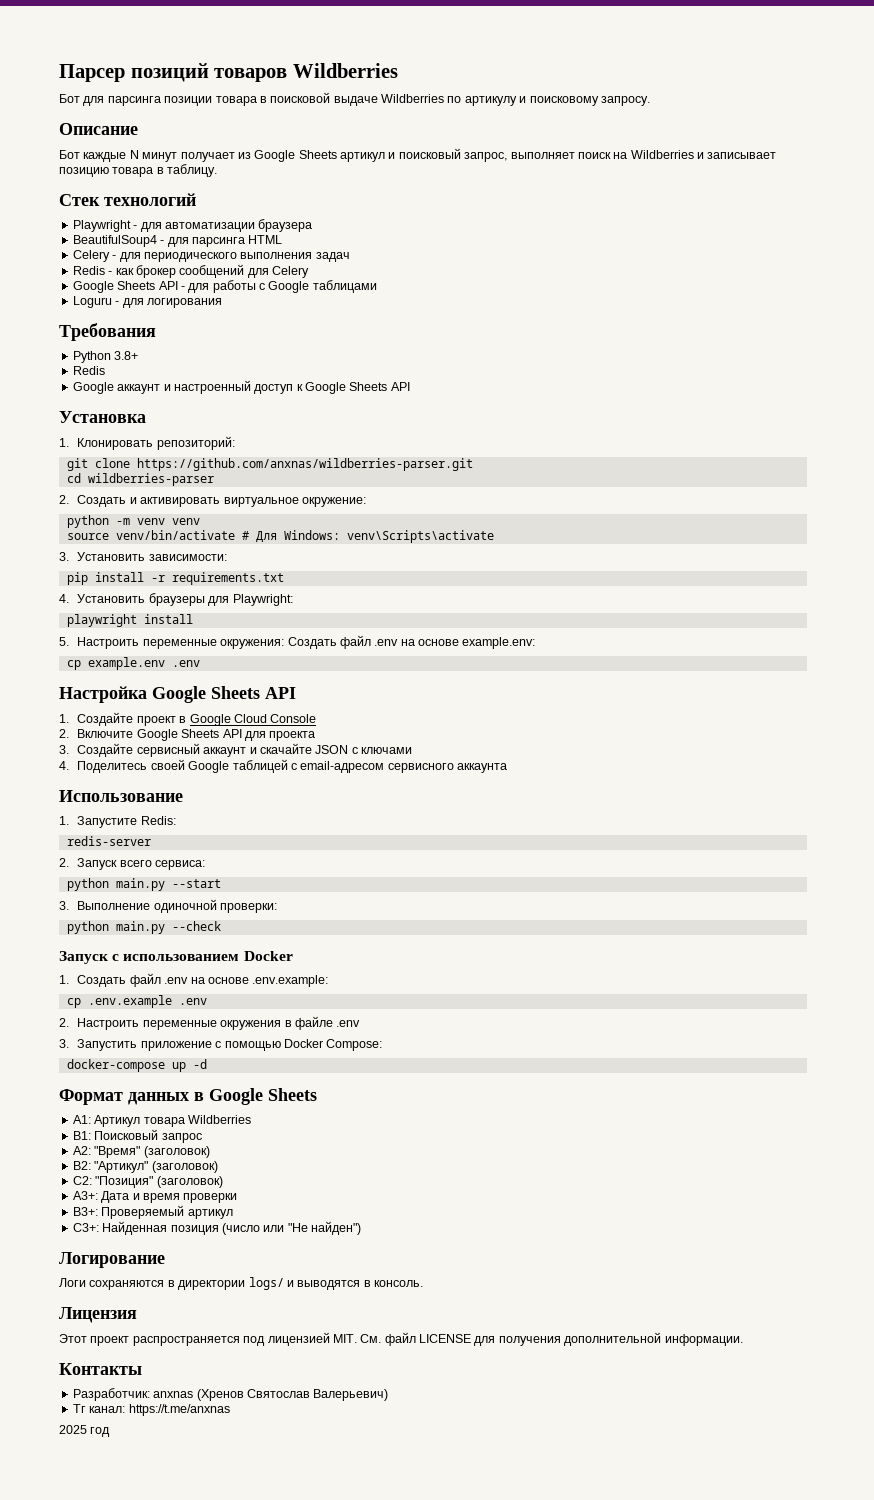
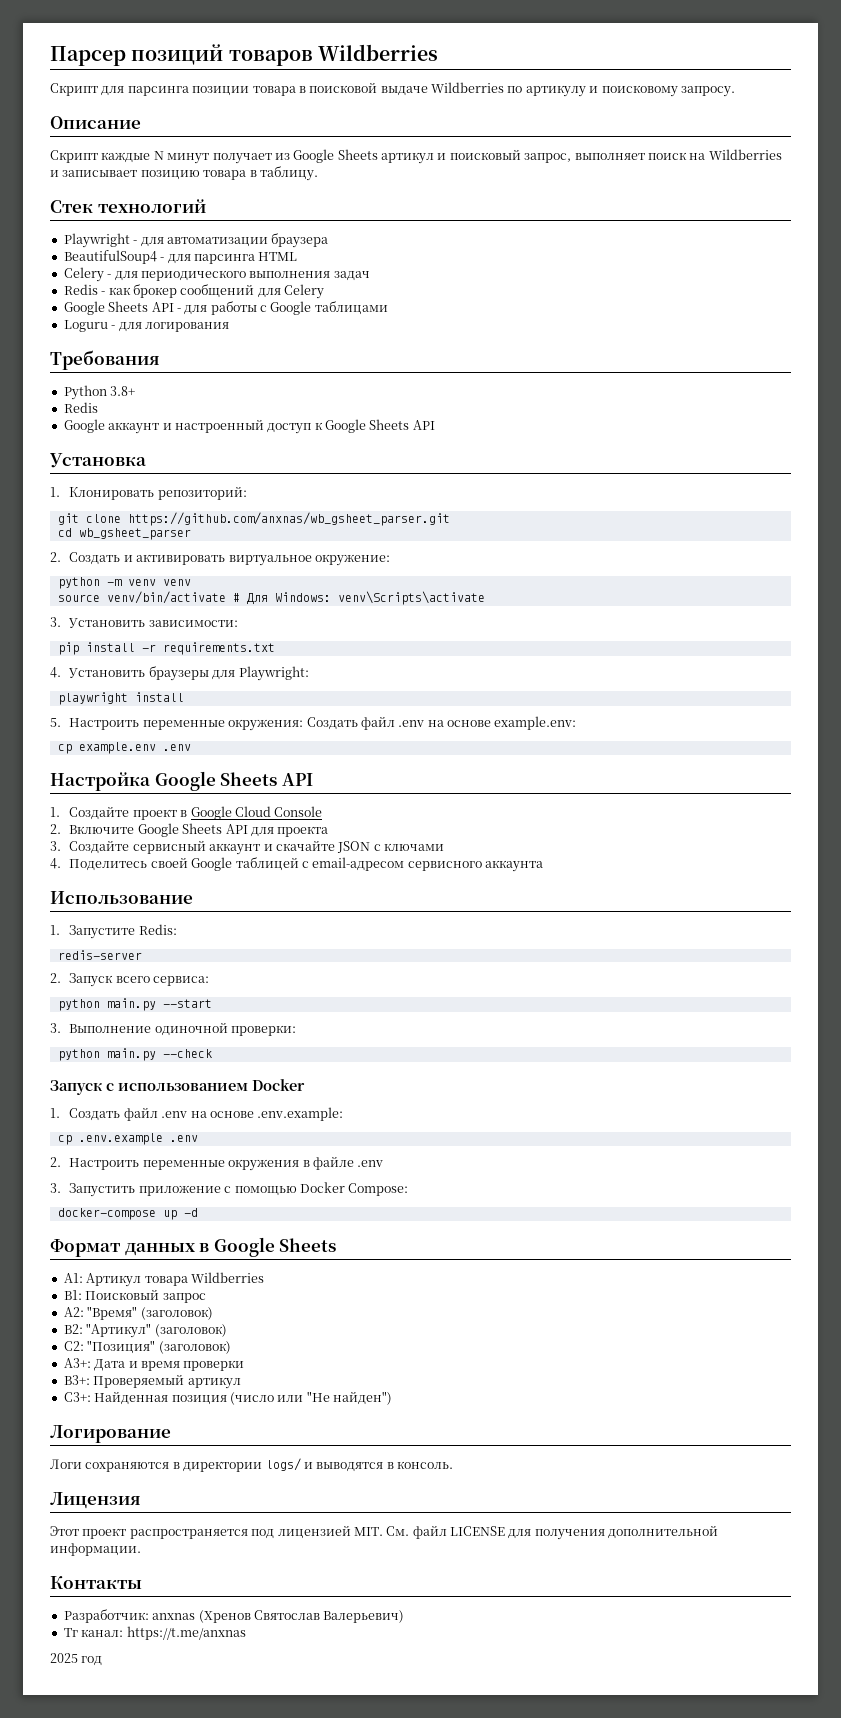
- Бот для парсинга позиции товара в поисковой выдаче Wildberries по артикулу и поисковому запросу.
+ Скрипт для парсинга позиции товара в поисковой выдаче Wildberries по артикулу и поисковому запросу.
- Бот каждые N минут получает из Google Sheets артикул и поисковый запрос, выполняет поиск на Wildberries и записывает позицию товара в таблицу.
+ Скрипт каждые N минут получает из Google Sheets артикул и поисковый запрос, выполняет поиск на Wildberries и записывает позицию товара в таблицу.
- git clone https://github.com/anxnas/wildberries-parser.git
+ git clone https://github.com/anxnas/wb_gsheet_parser.git
- cd wildberries-parser
+ cd wb_gsheet_parser

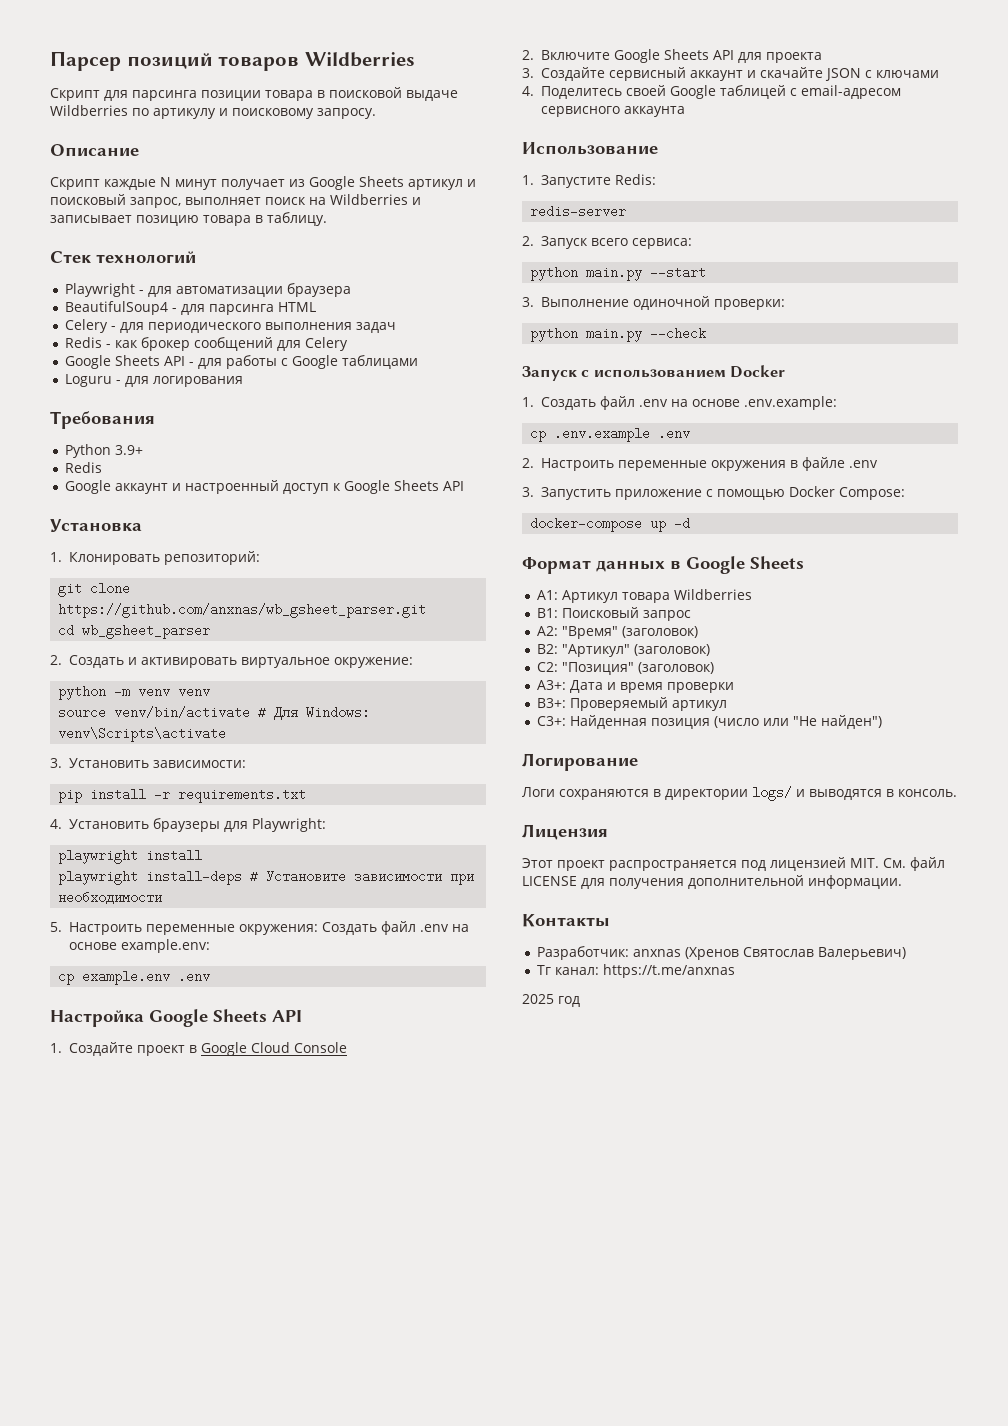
- Python 3.8+
+ Python 3.9+
+ playwright install-deps # Установите зависимости при необходимости

